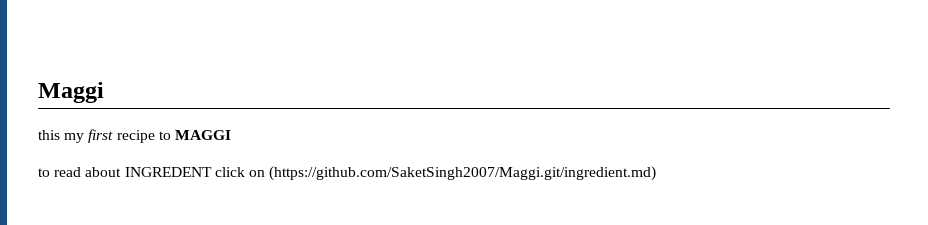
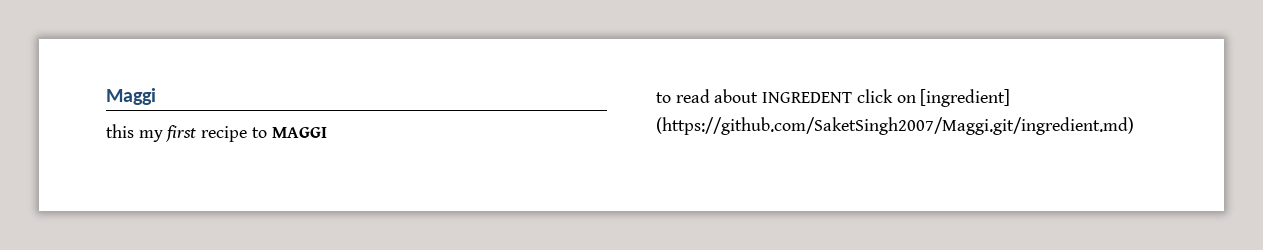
- to read about INGREDENT click on (https://github.com/SaketSingh2007/Maggi.git/ingredient.md)
+ to read about INGREDENT click on [ingredient] (https://github.com/SaketSingh2007/Maggi.git/ingredient.md)

